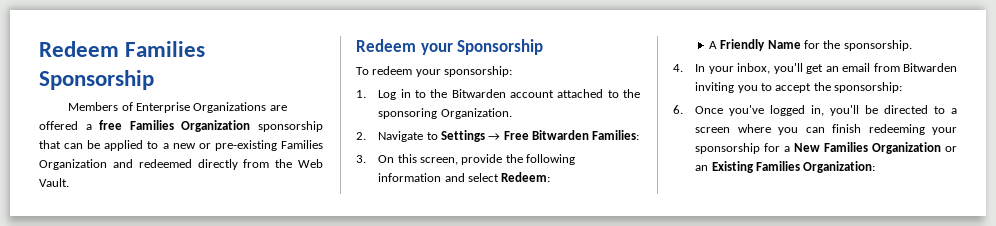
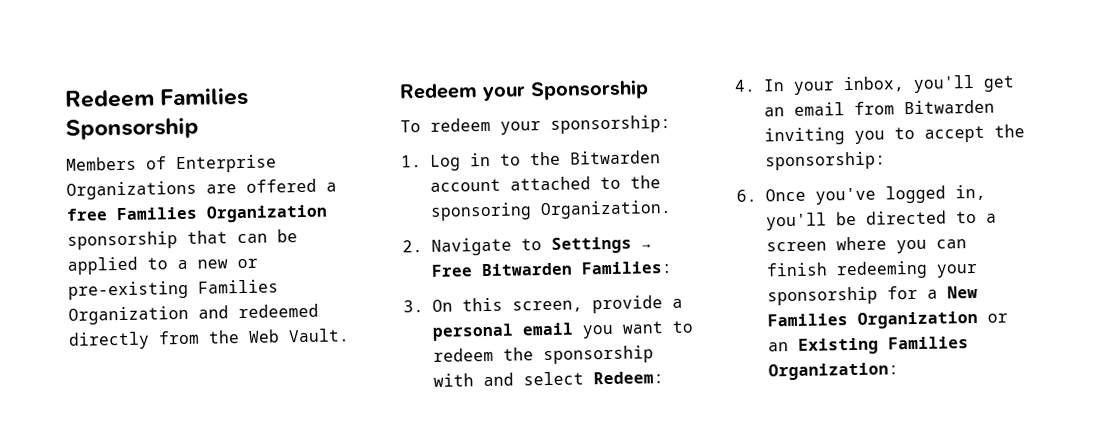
- 3. On this screen, provide the following information and select Redeem:
- A Friendly Name for the sponsorship.
+ 3. On this screen, provide a personal email you want to redeem the sponsorship with and select Redeem:

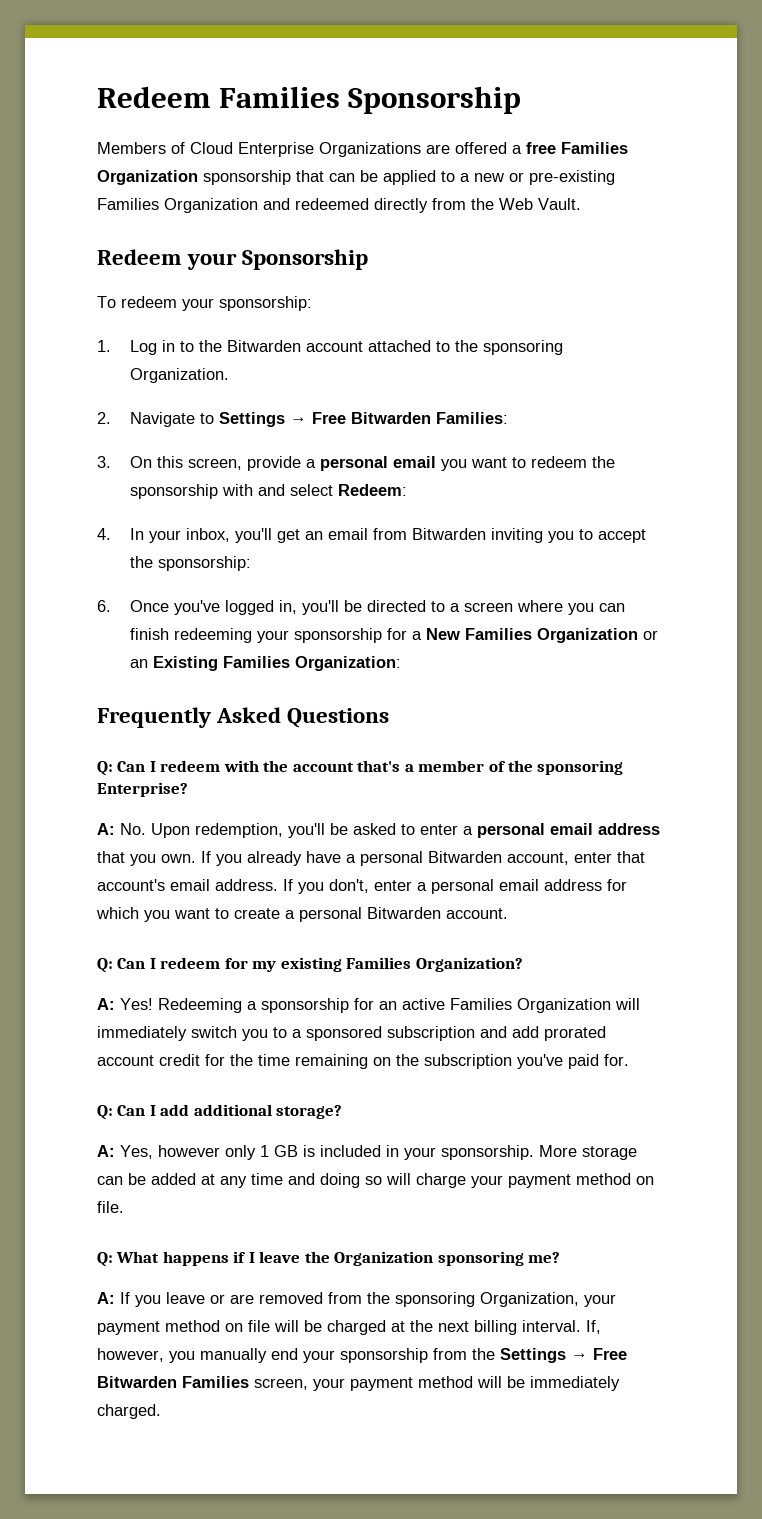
- Members of Enterprise Organizations are offered a free Families Organization sponsorship that can be applied to a new or pre-existing Families Organization and redeemed directly from the Web Vault.
+ Members of Cloud Enterprise Organizations are offered a free Families Organization sponsorship that can be applied to a new or pre-existing Families Organization and redeemed directly from the Web Vault.
+ Frequently Asked Questions
+ Q: Can I redeem with the account that's a member of the sponsoring Enterprise?
+ A: No. Upon redemption, you'll be asked to enter a personal email address that you own. If you already have a personal Bitwarden account, enter that account's email address. If you don't, enter a personal email address for which you want to create a personal Bitwarden account.
+ Q: Can I redeem for my existing Families Organization?
+ A: Yes! Redeeming a sponsorship for an active Families Organization will immediately switch you to a sponsored subscription and add prorated account credit for the time remaining on the subscription you've paid for.
+ Q: Can I add additional storage?
+ A: Yes, however only 1 GB is included in your sponsorship. More storage can be added at any time and doing so will charge your payment method on file.
+ Q: What happens if I leave the Organization sponsoring me?
+ A: If you leave or are removed from the sponsoring Organization, your payment method on file will be charged at the next billing interval. If, however, you manually end your sponsorship from the Settings → Free Bitwarden Families screen, your payment method will be immediately charged.

